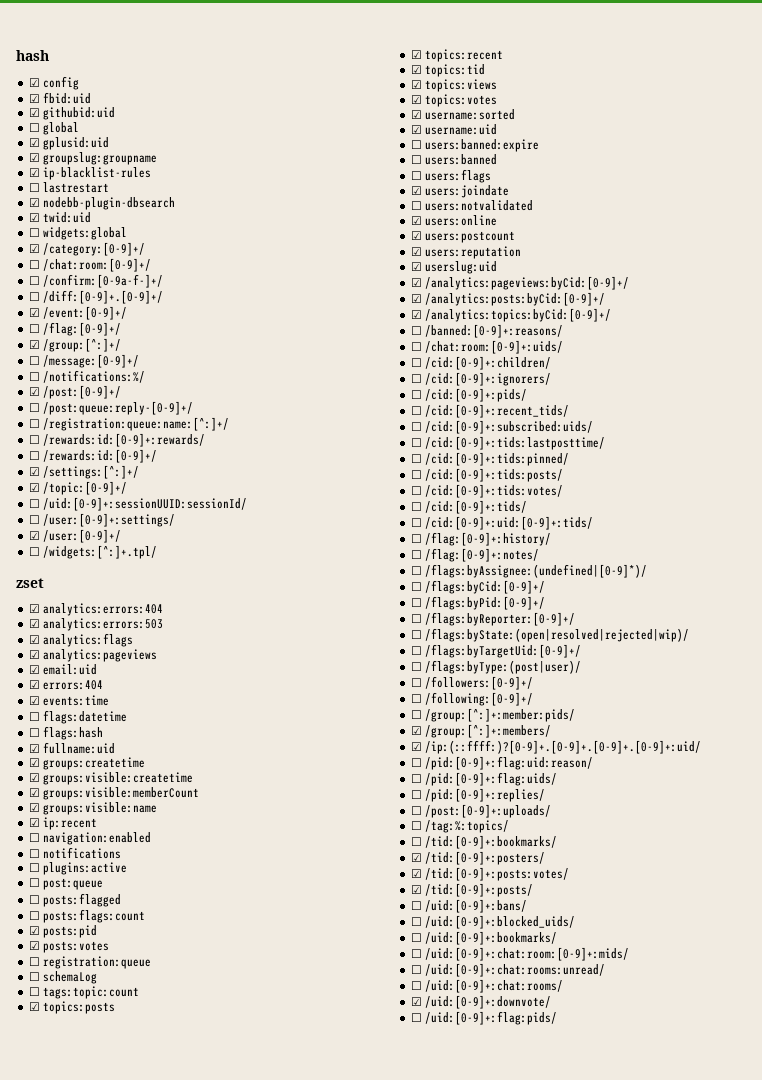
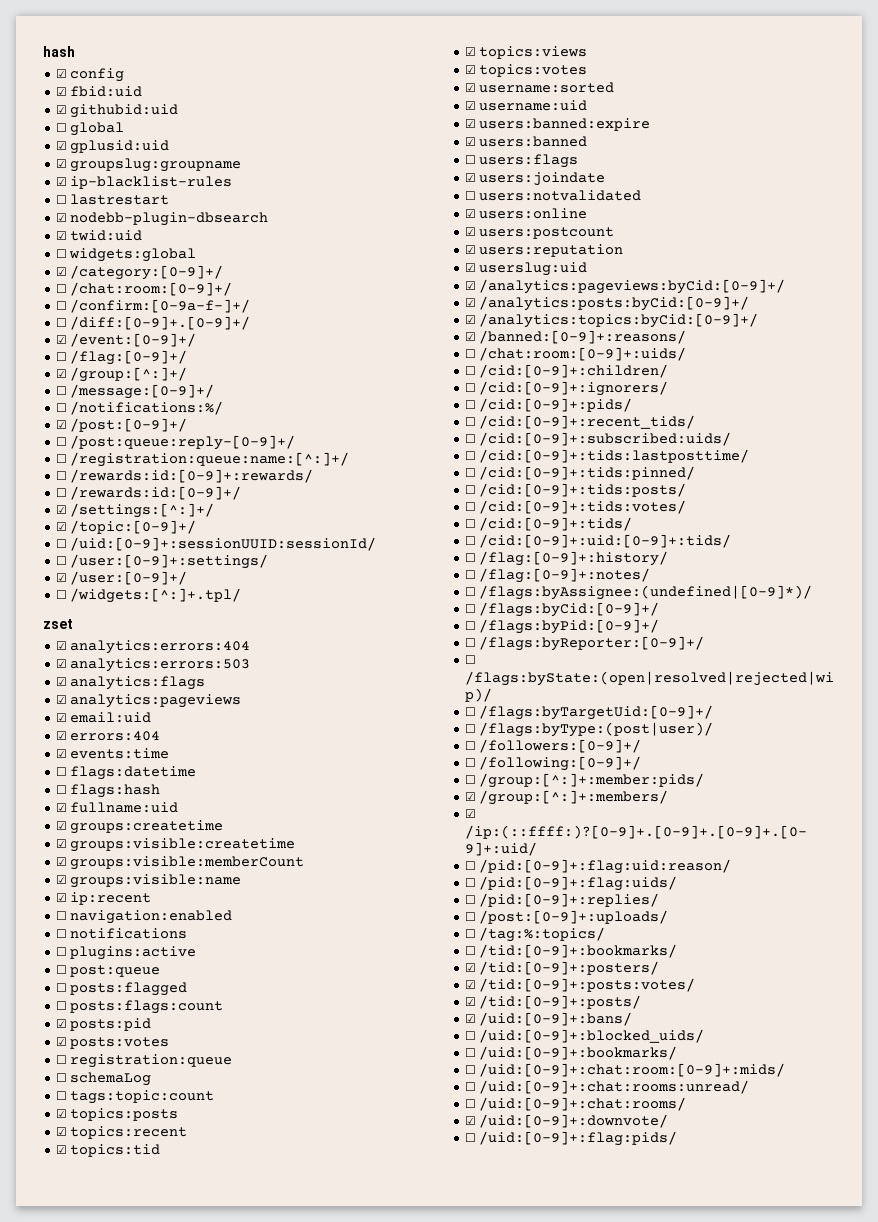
- ☐ users:banned:expire
+ ☑ users:banned:expire
- ☐ users:banned
+ ☑ users:banned
- ☐ /banned:[0-9]+:reasons/
+ ☑ /banned:[0-9]+:reasons/
- ☐ /uid:[0-9]+:bans/
+ ☑ /uid:[0-9]+:bans/

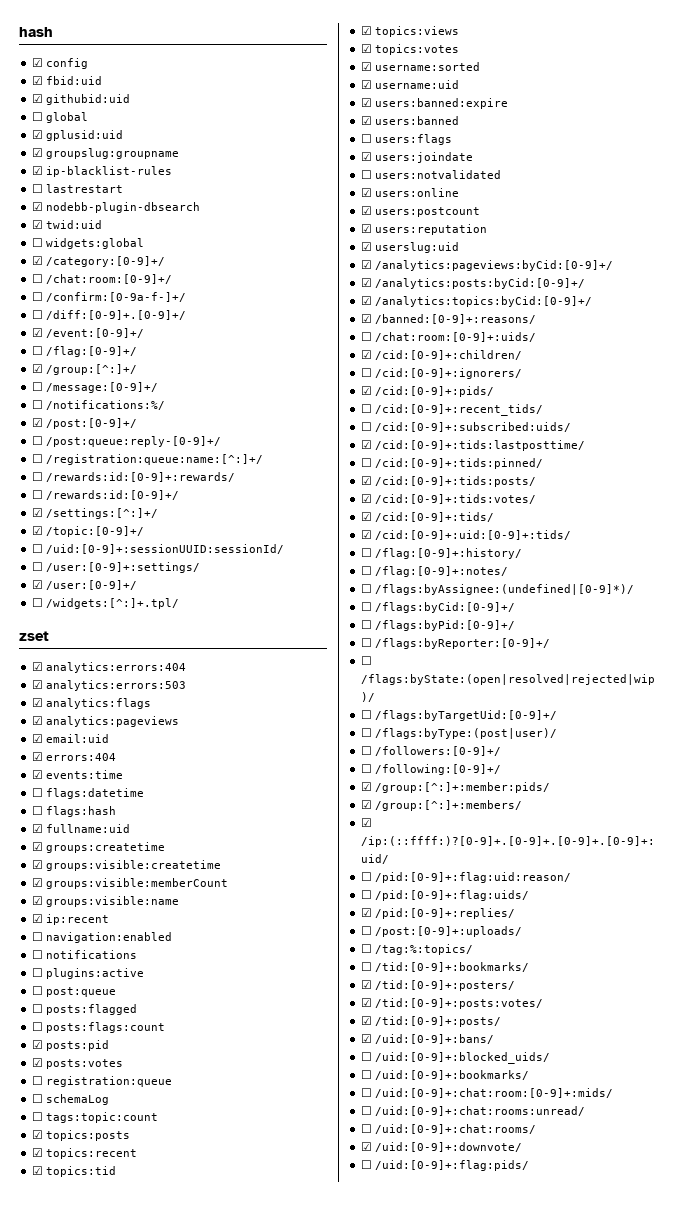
- ☐ /cid:[0-9]+:children/
+ ☑ /cid:[0-9]+:children/
- ☐ /cid:[0-9]+:pids/
+ ☑ /cid:[0-9]+:pids/
- ☐ /cid:[0-9]+:tids:lastposttime/
+ ☑ /cid:[0-9]+:tids:lastposttime/
- ☐ /cid:[0-9]+:tids:posts/
+ ☑ /cid:[0-9]+:tids:posts/
- ☐ /cid:[0-9]+:tids:votes/
+ ☑ /cid:[0-9]+:tids:votes/
- ☐ /cid:[0-9]+:tids/
+ ☑ /cid:[0-9]+:tids/
- ☐ /cid:[0-9]+:uid:[0-9]+:tids/
+ ☑ /cid:[0-9]+:uid:[0-9]+:tids/
- ☐ /group:[^:]+:member:pids/
+ ☑ /group:[^:]+:member:pids/
- ☐ /pid:[0-9]+:replies/
+ ☑ /pid:[0-9]+:replies/

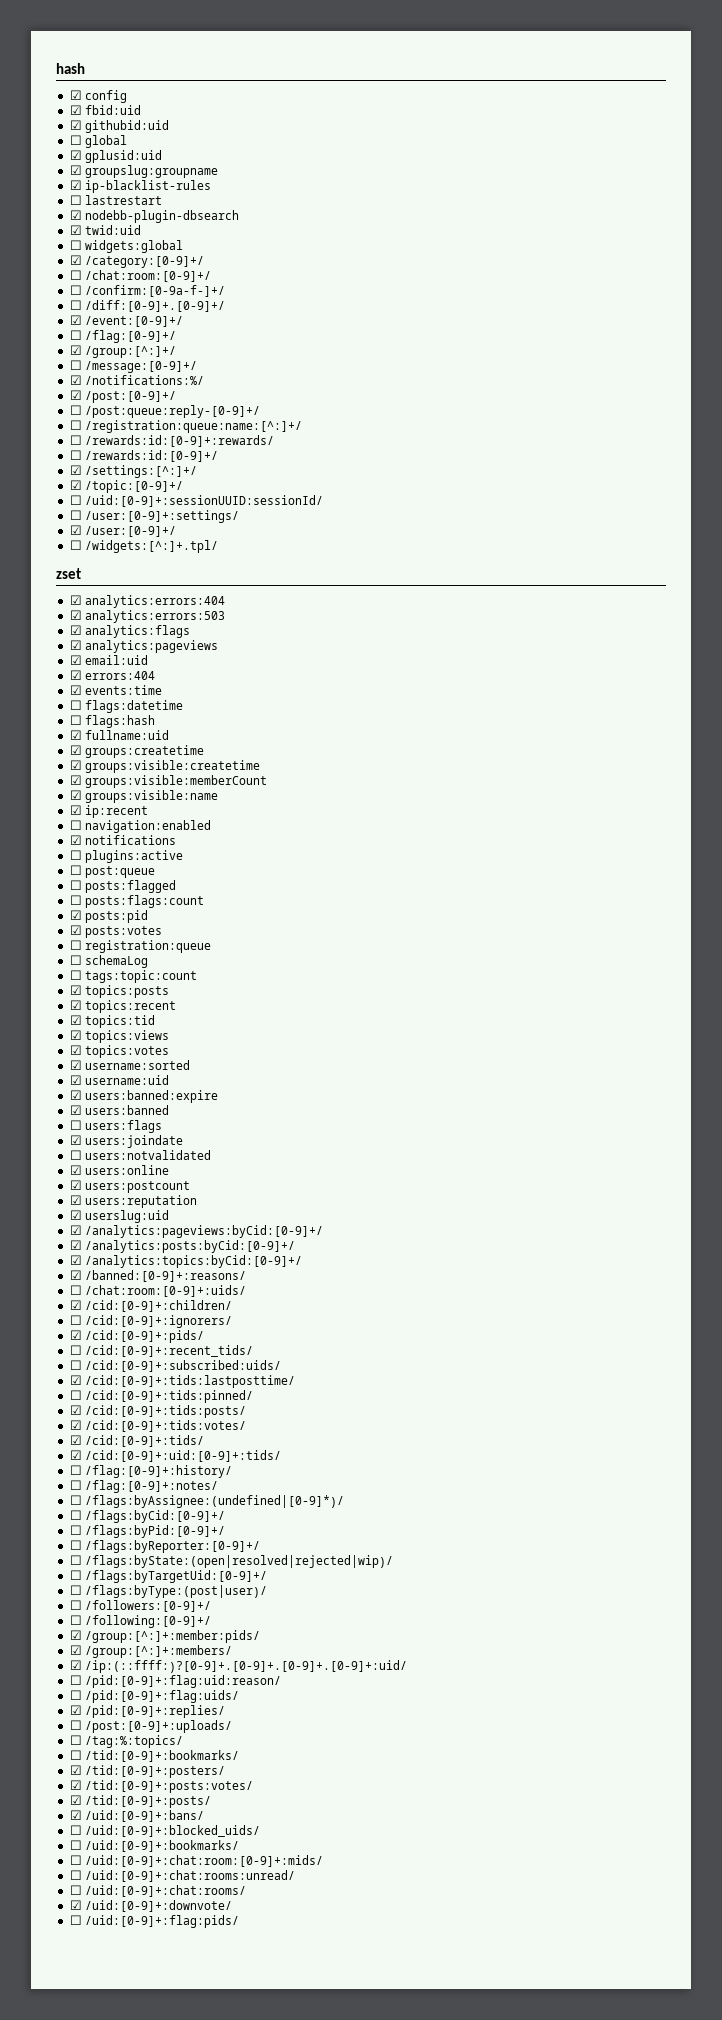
- ☐ /notifications:%/
+ ☑ /notifications:%/
- ☐ notifications
+ ☑ notifications

